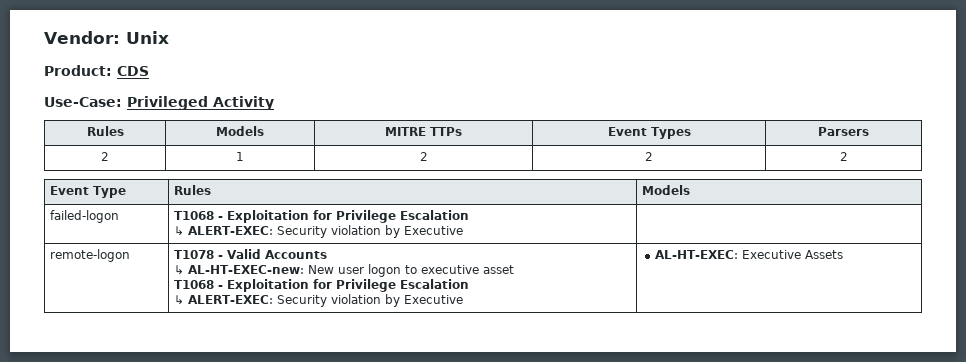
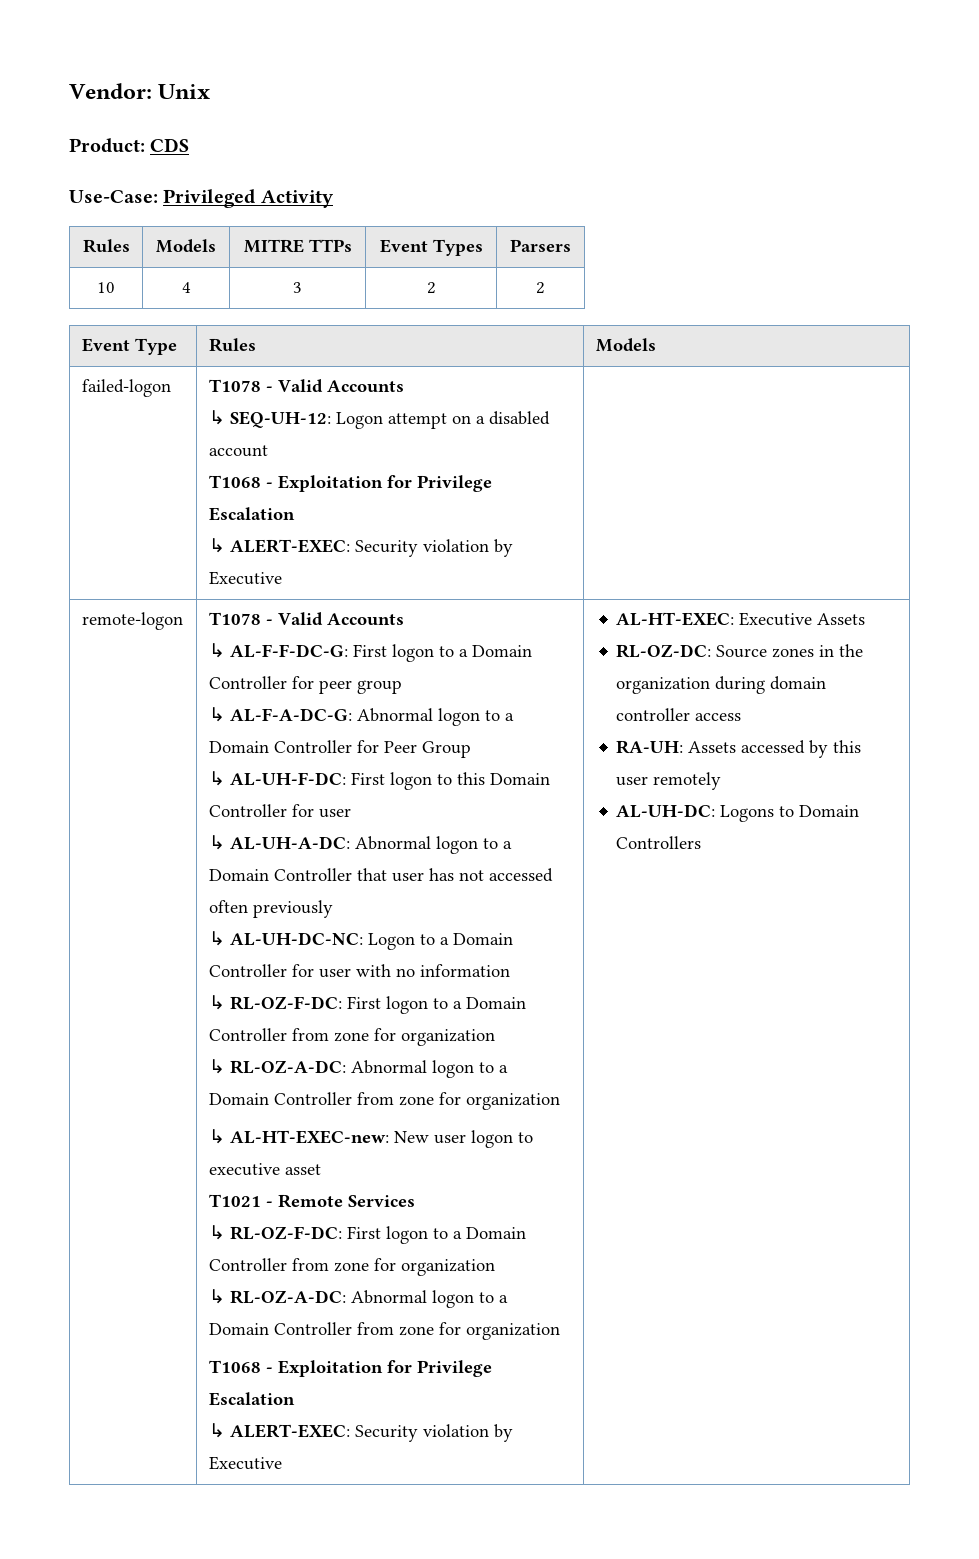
- 2 | 1 | 2 | 2 | 2
+ 10 | 4 | 3 | 2 | 2
- failed-logon | T1068 - Exploitation for Privilege Escalation
+ failed-logon | T1078 - Valid Accounts
+ ↳ SEQ-UH-12: Logon attempt on a disabled account
+ T1068 - Exploitation for Privilege Escalation
+ ↳ AL-F-F-DC-G: First logon to a Domain Controller for peer group
+ ↳ AL-F-A-DC-G: Abnormal logon to a Domain Controller for Peer Group
+ ↳ AL-UH-F-DC: First logon to this Domain Controller for user
+ ↳ AL-UH-A-DC: Abnormal logon to a Domain Controller that user has not accessed often previously
+ ↳ AL-UH-DC-NC: Logon to a Domain Controller for user with no information
+ ↳ RL-OZ-F-DC: First logon to a Domain Controller from zone for organization
+ ↳ RL-OZ-A-DC: Abnormal logon to a Domain Controller from zone for organization
+ T1021 - Remote Services
+ ↳ RL-OZ-F-DC: First logon to a Domain Controller from zone for organization
+ ↳ RL-OZ-A-DC: Abnormal logon to a Domain Controller from zone for organization
+ RL-OZ-DC: Source zones in the organization during domain controller access
+ RA-UH: Assets accessed by this user remotely
+ AL-UH-DC: Logons to Domain Controllers

